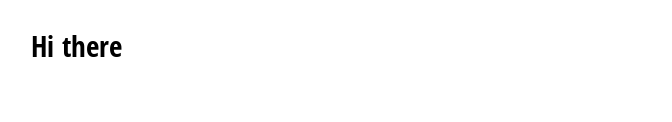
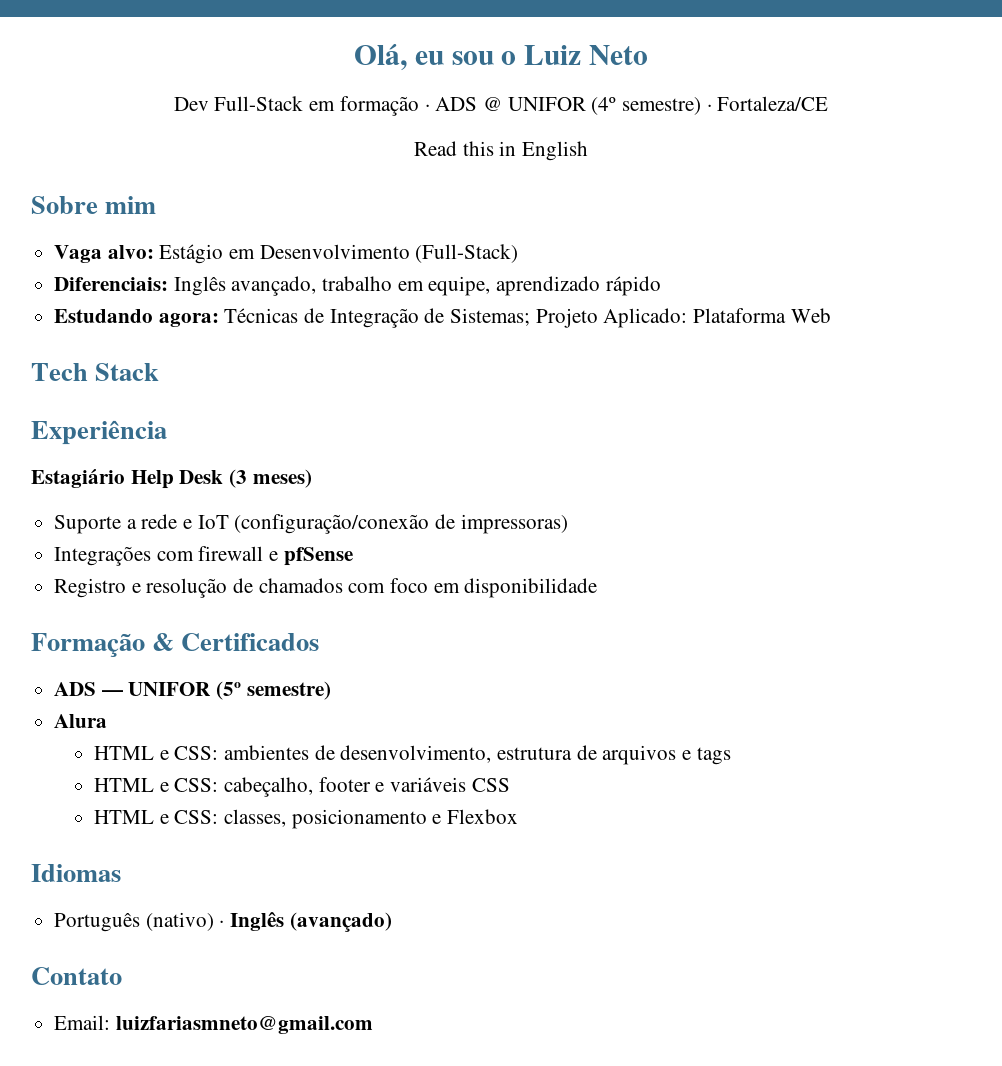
- Hi there
+ Olá, eu sou o Luiz Neto
+ Dev Full-Stack em formação · ADS @ UNIFOR (4º semestre) · Fortaleza/CE
+ Read this in English
+ Sobre mim
+ Vaga alvo: Estágio em Desenvolvimento (Full-Stack)
+ Diferenciais: Inglês avançado, trabalho em equipe, aprendizado rápido
+ Estudando agora: Técnicas de Integração de Sistemas; Projeto Aplicado: Plataforma Web
+ Tech Stack
+ Experiência
+ Estagiário Help Desk (3 meses)
+ Suporte a rede e IoT (configuração/conexão de impressoras)
+ Integrações com firewall e pfSense
+ Registro e resolução de chamados com foco em disponibilidade
+ Formação & Certificados
+ ADS — UNIFOR (5º semestre)
+ Alura
+ HTML e CSS: ambientes de desenvolvimento, estrutura de arquivos e tags
+ HTML e CSS: cabeçalho, footer e variáveis CSS
+ HTML e CSS: classes, posicionamento e Flexbox
+ Idiomas
+ Português (nativo) · Inglês (avançado)
+ Contato
+ Email: luizfariasmneto@gmail.com

